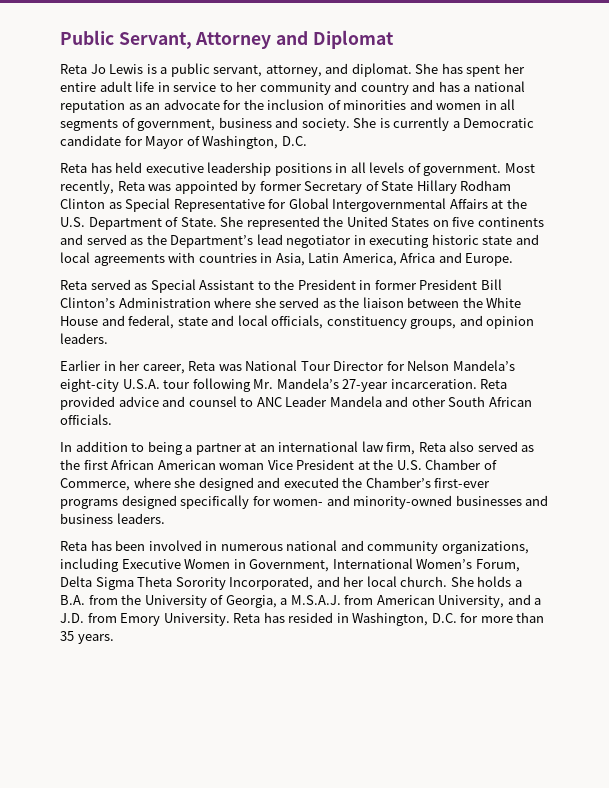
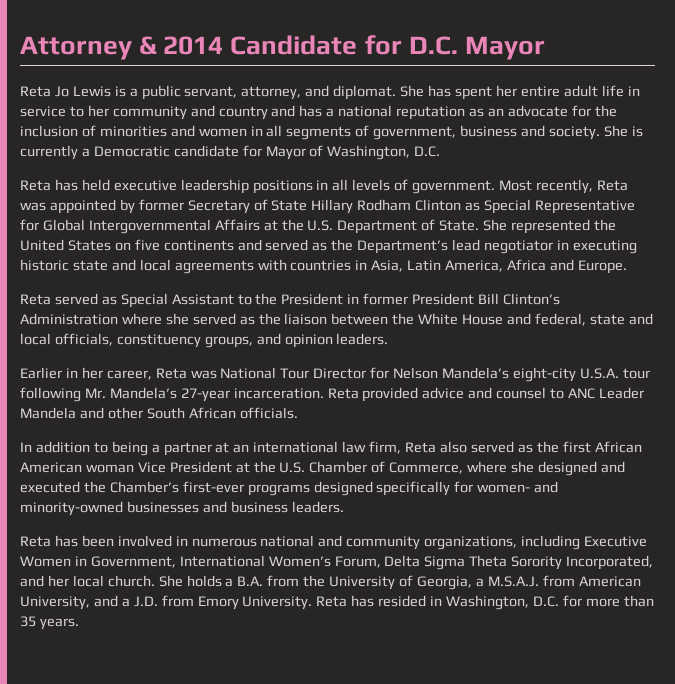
- Public Servant, Attorney and Diplomat
+ Attorney & 2014 Candidate for D.C. Mayor

